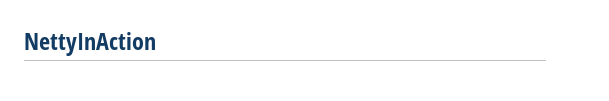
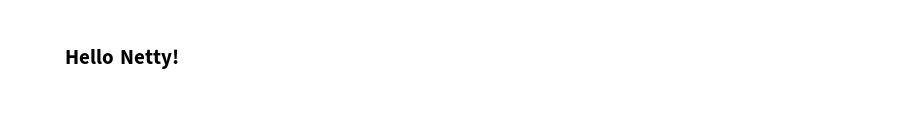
- NettyInAction
+ Hello Netty!

